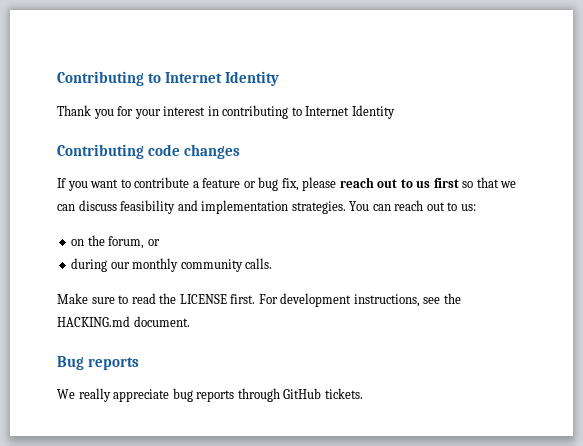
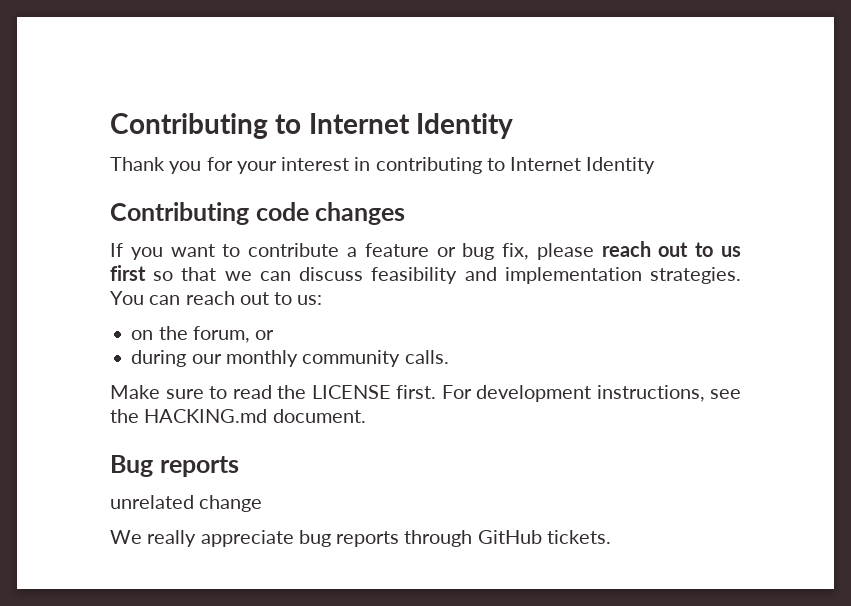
+ unrelated change

